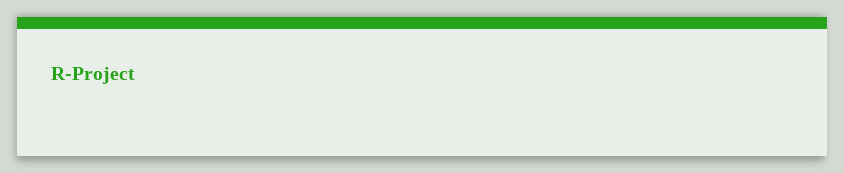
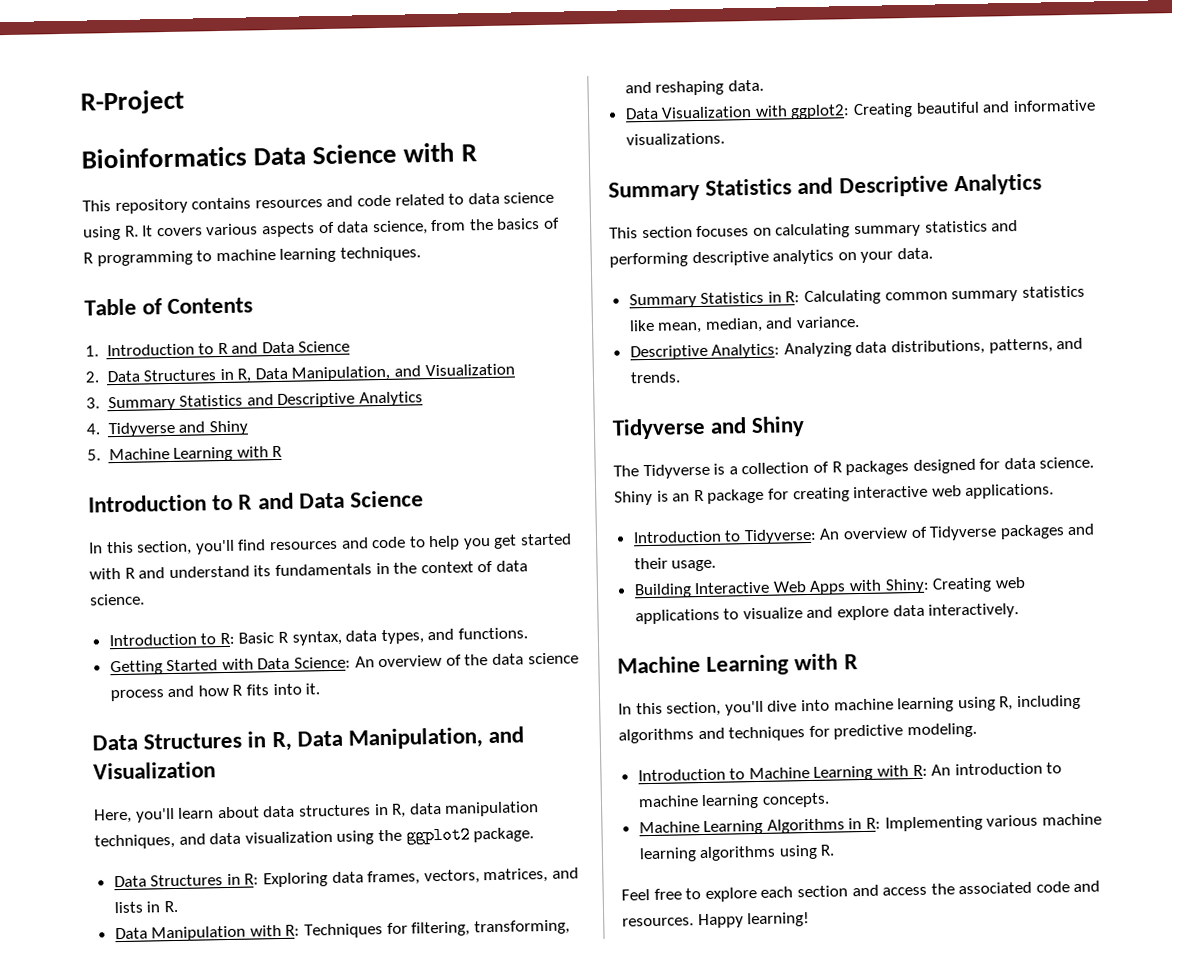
+ Bioinformatics Data Science with R
+ This repository contains resources and code related to data science using R. It covers various aspects of data science, from the basics of R programming to machine learning techniques.
+ Table of Contents
+ 1. Introduction to R and Data Science
+ 2. Data Structures in R, Data Manipulation, and Visualization
+ 3. Summary Statistics and Descriptive Analytics
+ 4. Tidyverse and Shiny
+ 5. Machine Learning with R
+ Introduction to R and Data Science
+ In this section, you'll find resources and code to help you get started with R and understand its fundamentals in the context of data science.
+ Introduction to R: Basic R syntax, data types, and functions.
+ Getting Started with Data Science: An overview of the data science process and how R fits into it.
+ Data Structures in R, Data Manipulation, and Visualization
+ Here, you'll learn about data structures in R, data manipulation techniques, and data visualization using the ggplot2 package.
+ Data Structures in R: Exploring data frames, vectors, matrices, and lists in R.
+ Data Manipulation with R: Techniques for filtering, transforming, and reshaping data.
+ Data Visualization with ggplot2: Creating beautiful and informative visualizations.
+ Summary Statistics and Descriptive Analytics
+ This section focuses on calculating summary statistics and performing descriptive analytics on your data.
+ Summary Statistics in R: Calculating common summary statistics like mean, median, and variance.
+ Descriptive Analytics: Analyzing data distributions, patterns, and trends.
+ Tidyverse and Shiny
+ The Tidyverse is a collection of R packages designed for data science. Shiny is an R package for creating interactive web applications.
+ Introduction to Tidyverse: An overview of Tidyverse packages and their usage.
+ Building Interactive Web Apps with Shiny: Creating web applications to visualize and explore data interactively.
+ Machine Learning with R
+ In this section, you'll dive into machine learning using R, including algorithms and techniques for predictive modeling.
+ Introduction to Machine Learning with R: An introduction to machine learning concepts.
+ Machine Learning Algorithms in R: Implementing various machine learning algorithms using R.
+ Feel free to explore each section and access the associated code and resources. Happy learning!

